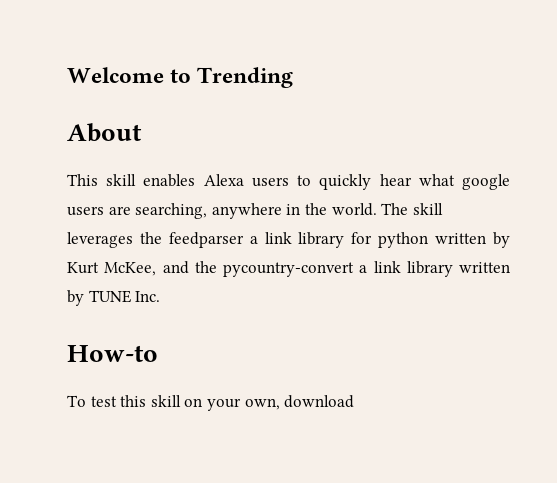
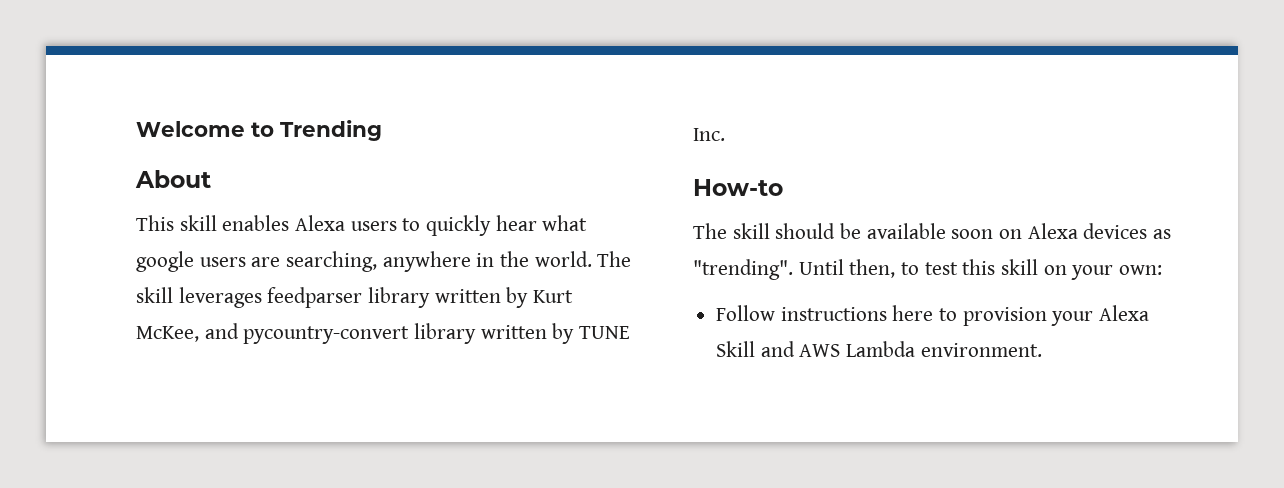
- The skill leverages the feedparser a link library for python written by Kurt McKee, and the pycountry-convert a link library written by TUNE Inc.
+ The skill leverages feedparser library written by Kurt McKee, and pycountry-convert library written by TUNE Inc.
- To test this skill on your own, download
+ The skill should be available soon on Alexa devices as "trending". Until then, to test this skill on your own:
+ Follow instructions here to provision your Alexa Skill and AWS Lambda environment.

